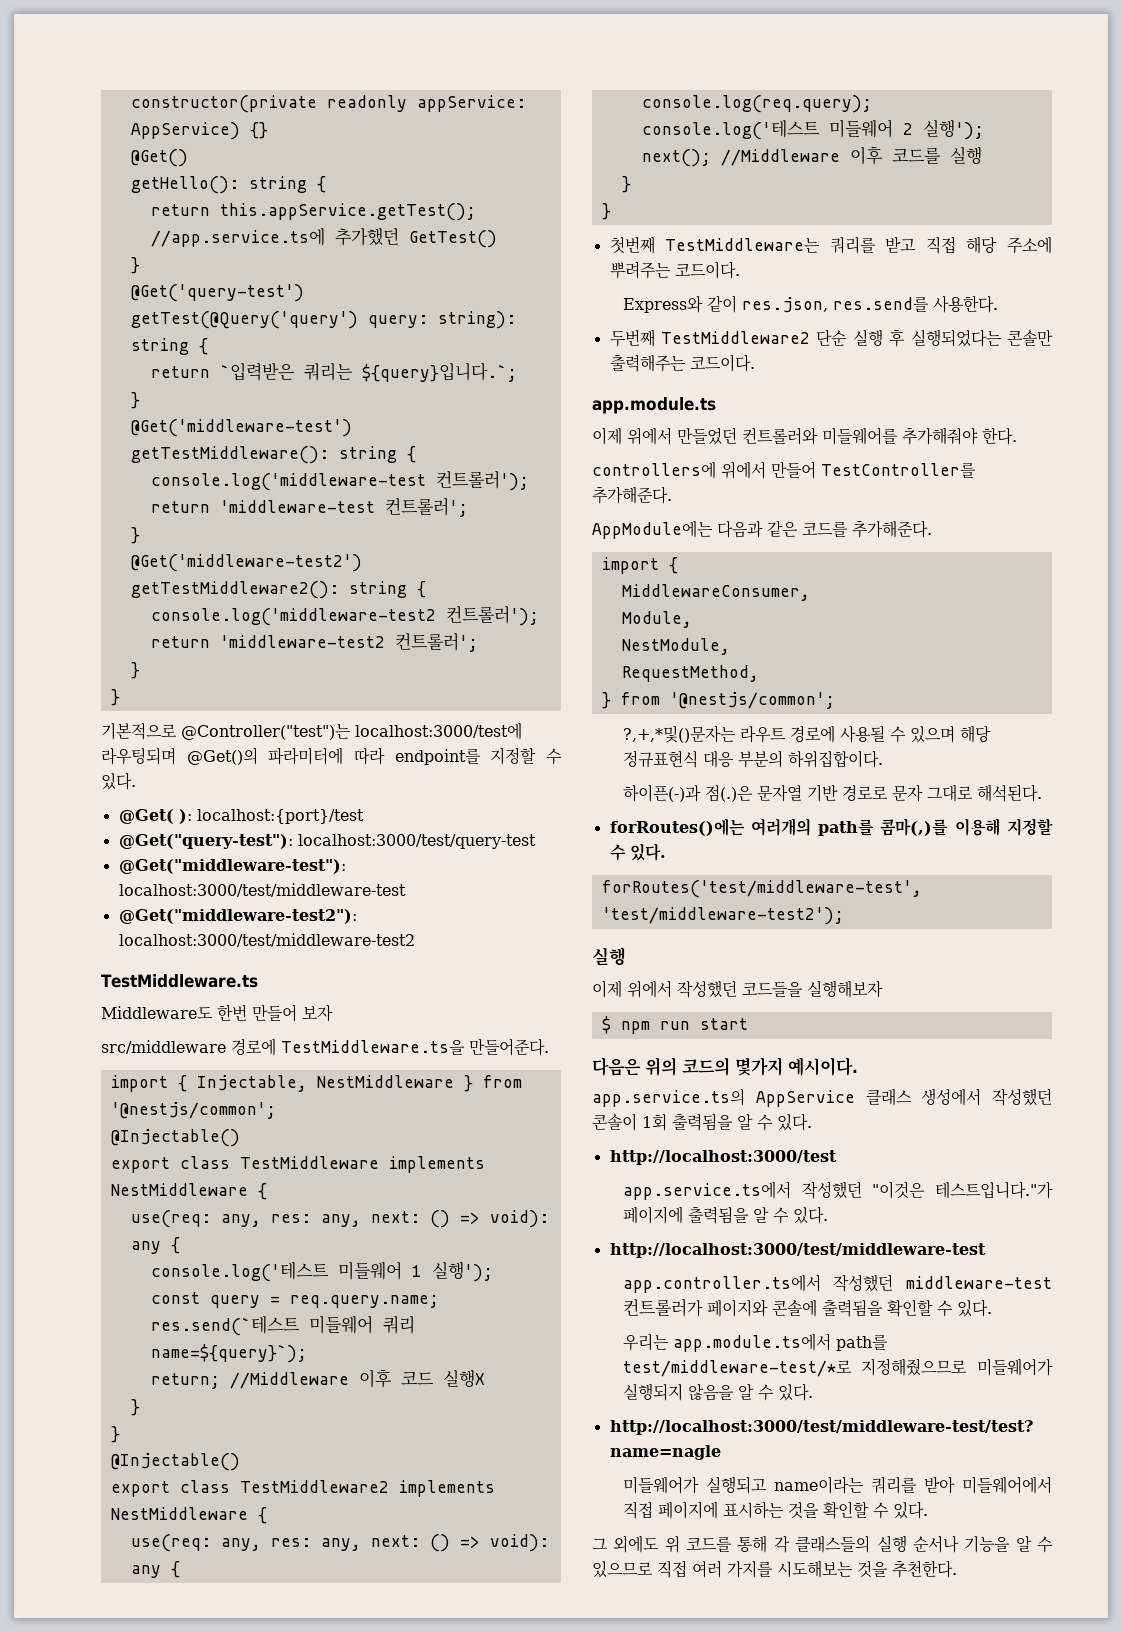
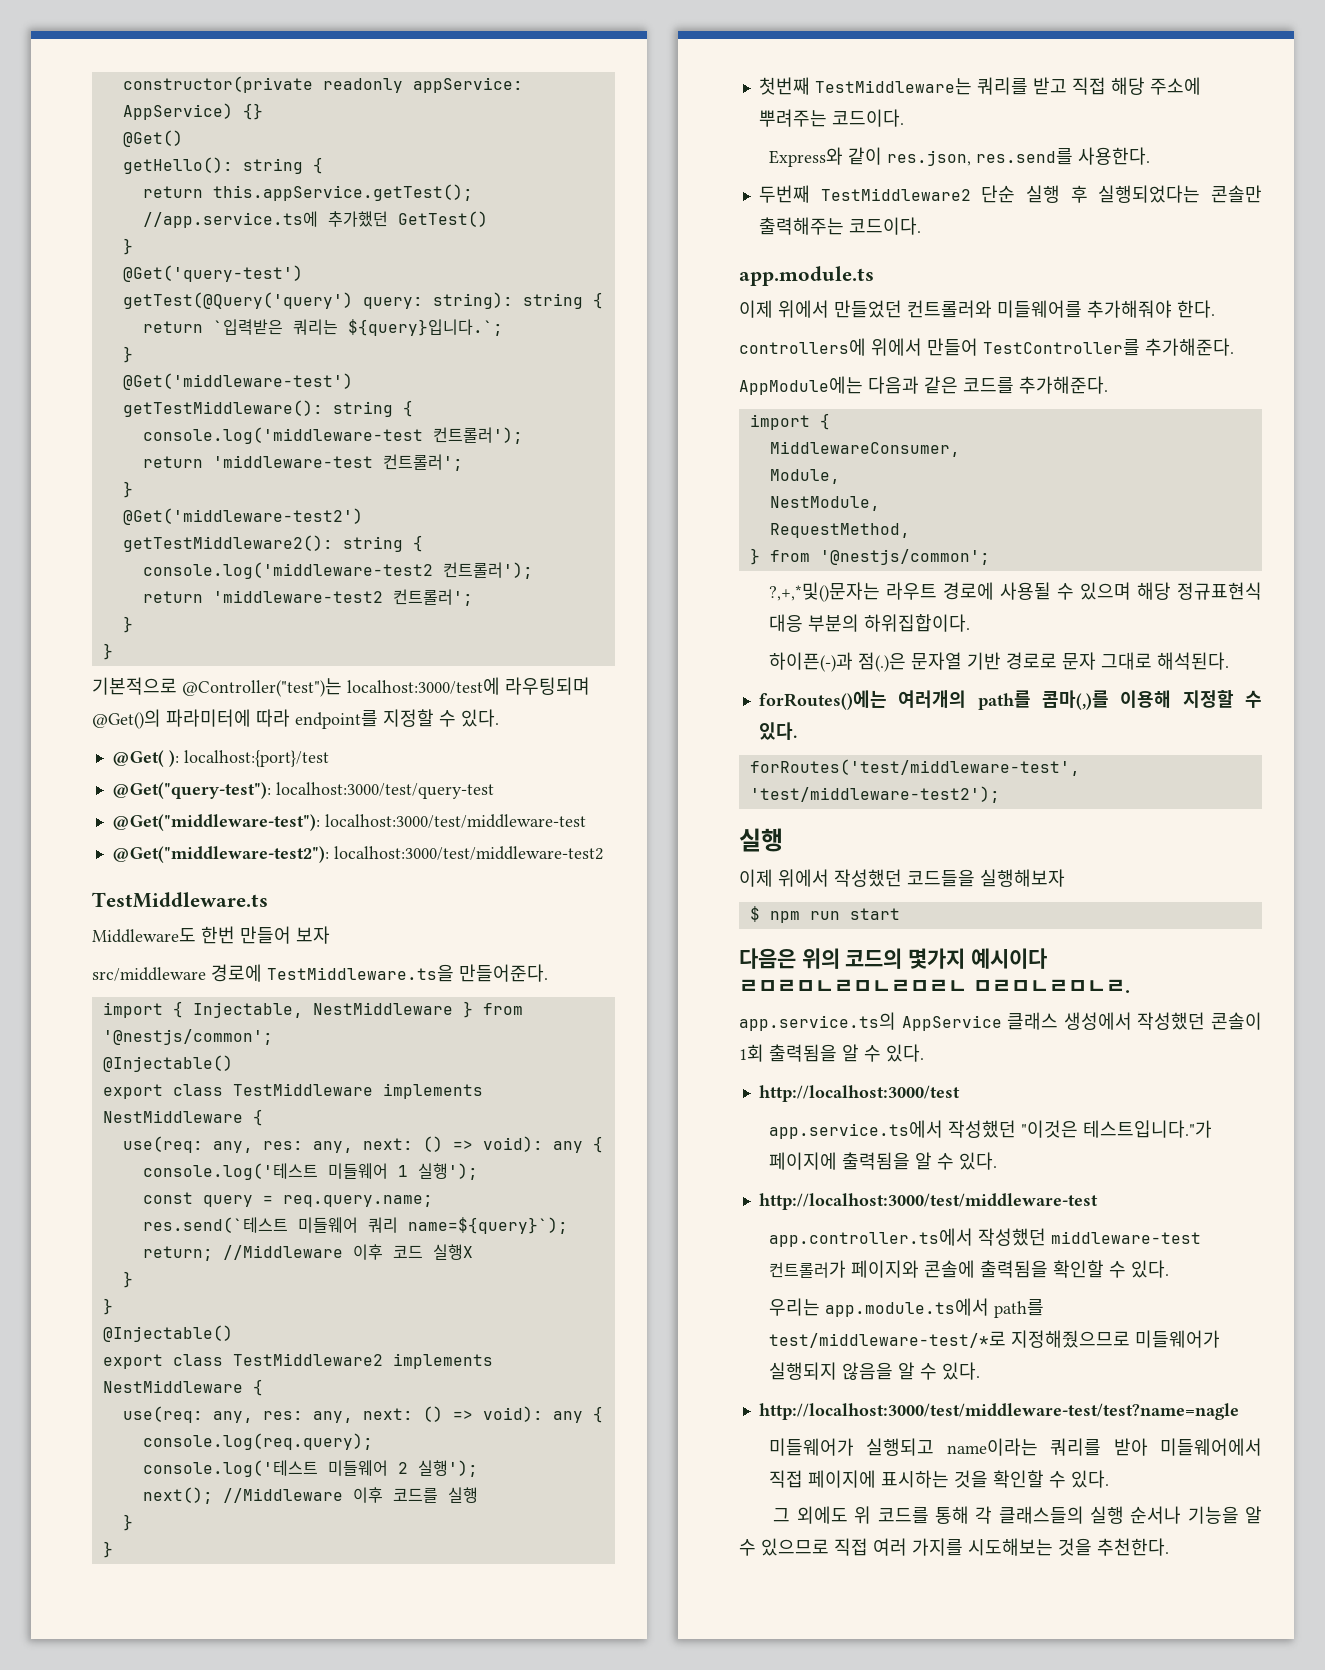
- 다음은 위의 코드의 몇가지 예시이다.
+ 다음은 위의 코드의 몇가지 예시이다 ㄹㅁㄹㅁㄴㄹㅁㄴㄹㅁㄹㄴ ㅁㄹㅁㄴㄹㅁㄴㄹ.

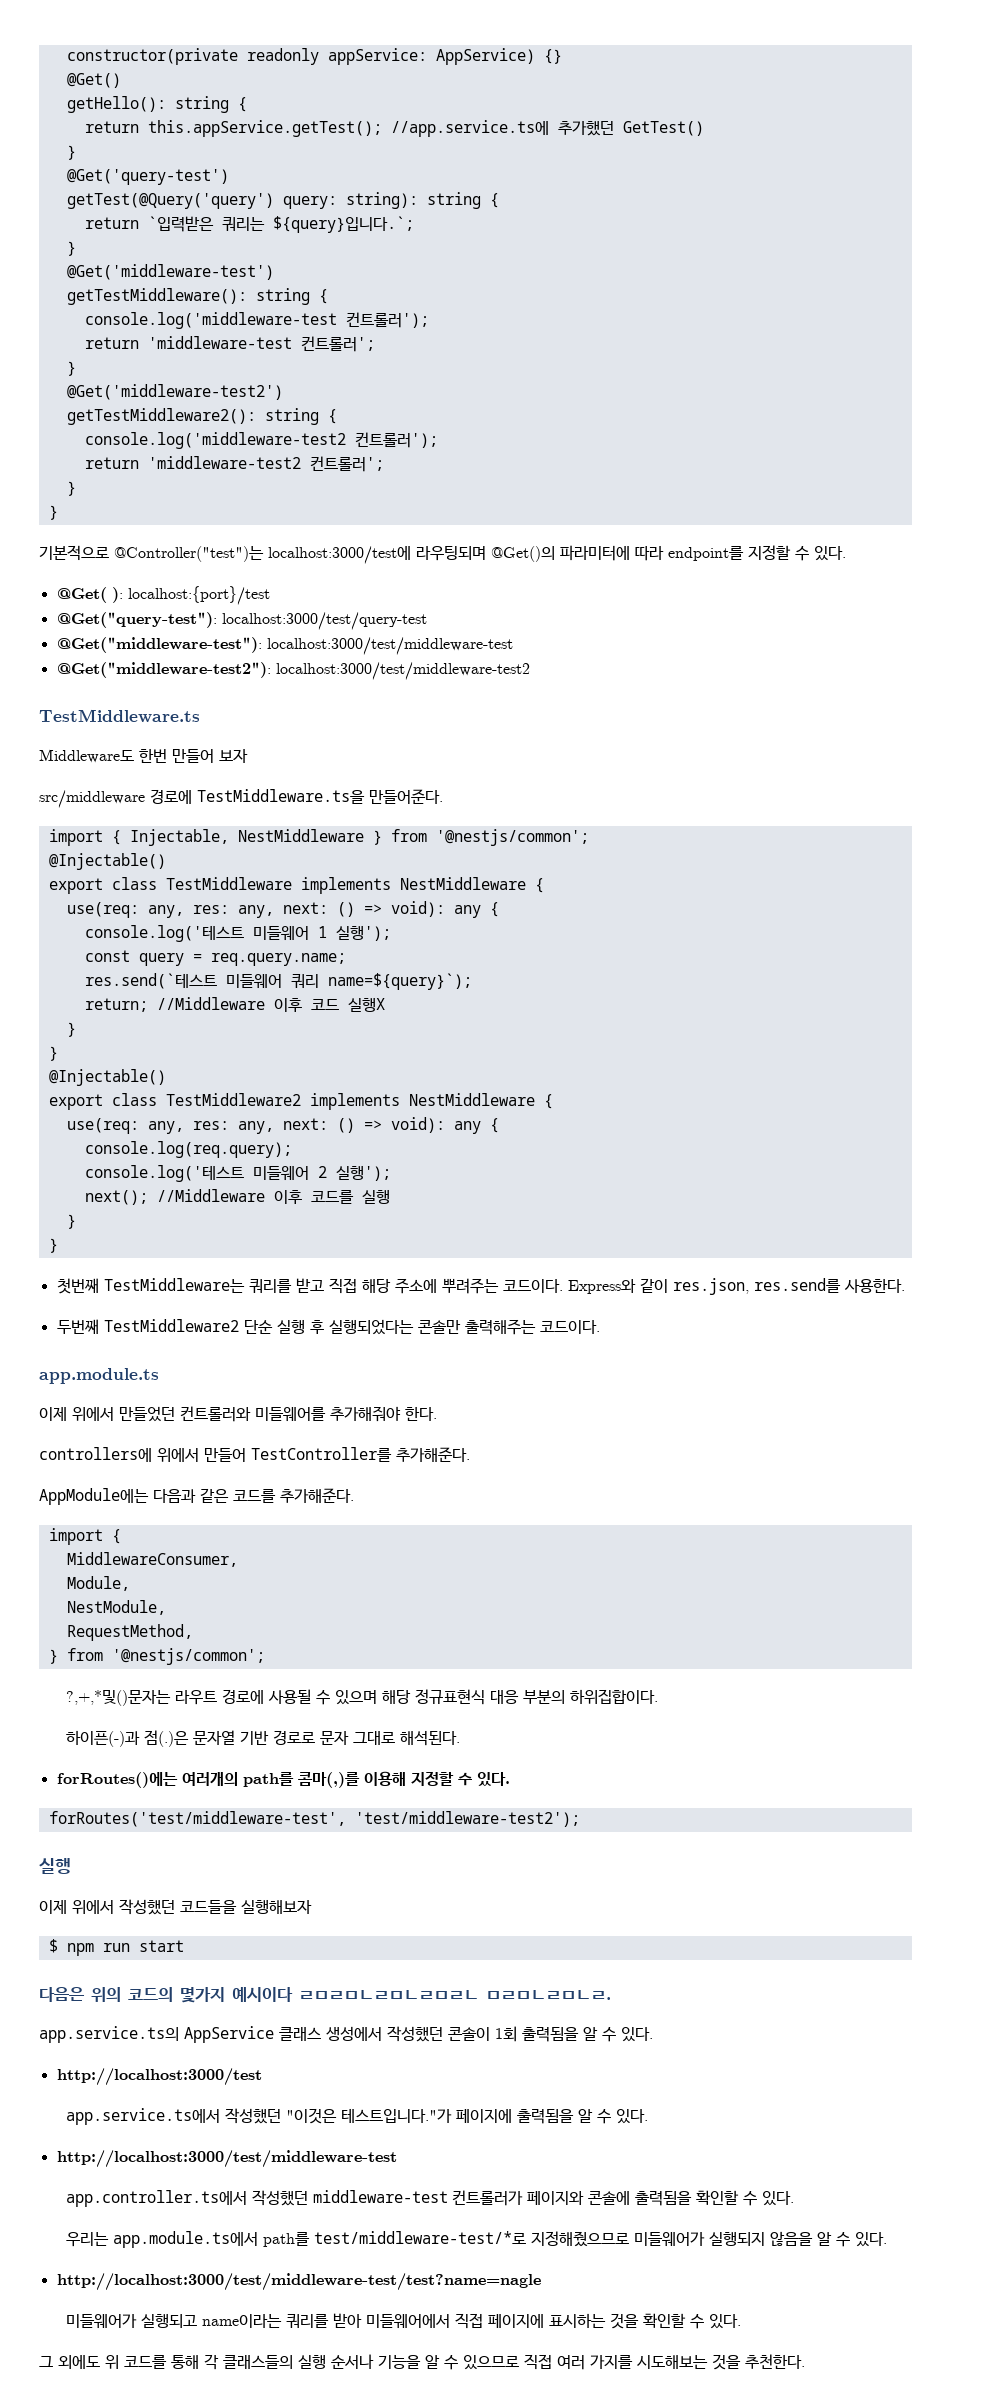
- 첫번째 TestMiddleware는 쿼리를 받고 직접 해당 주소에 뿌려주는 코드이다.
- Express와 같이 res.json, res.send를 사용한다.
+ 첫번째 TestMiddleware는 쿼리를 받고 직접 해당 주소에 뿌려주는 코드이다. Express와 같이 res.json, res.send를 사용한다.

